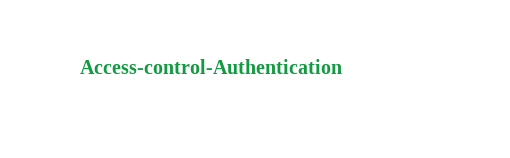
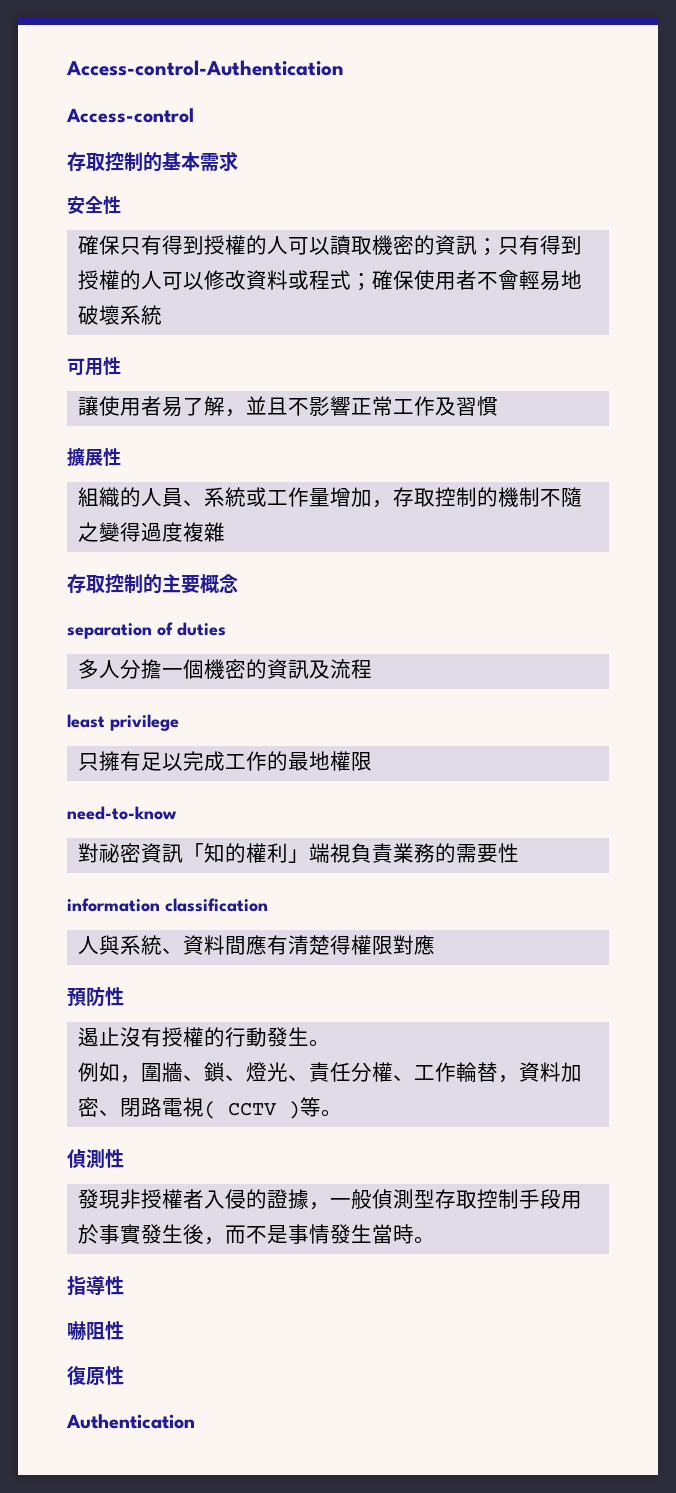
+ Access-control
+ 存取控制的基本需求
+ 安全性
+ 確保只有得到授權的人可以讀取機密的資訊；只有得到授權的人可以修改資料或程式；確保使用者不會輕易地破壞系統
+ 可用性
+ 讓使用者易了解，並且不影響正常工作及習慣
+ 擴展性
+ 組織的人員、系統或工作量增加，存取控制的機制不隨之變得過度複雜
+ 存取控制的主要概念
+ separation of duties
+ 多人分擔一個機密的資訊及流程
+ least privilege
+ 只擁有足以完成工作的最地權限
+ need-to-know
+ 對祕密資訊「知的權利」端視負責業務的需要性
+ information classification
+ 人與系統、資料間應有清楚得權限對應
+ 預防性
+ 遏止沒有授權的行動發生。
+ 例如，圍牆、鎖、燈光、責任分權、工作輪替，資料加密、閉路電視( CCTV )等。
+ 偵測性
+ 發現非授權者入侵的證據，一般偵測型存取控制手段用於事實發生後，而不是事情發生當時。
+ 指導性
+ 嚇阻性
+ 復原性
+ Authentication

